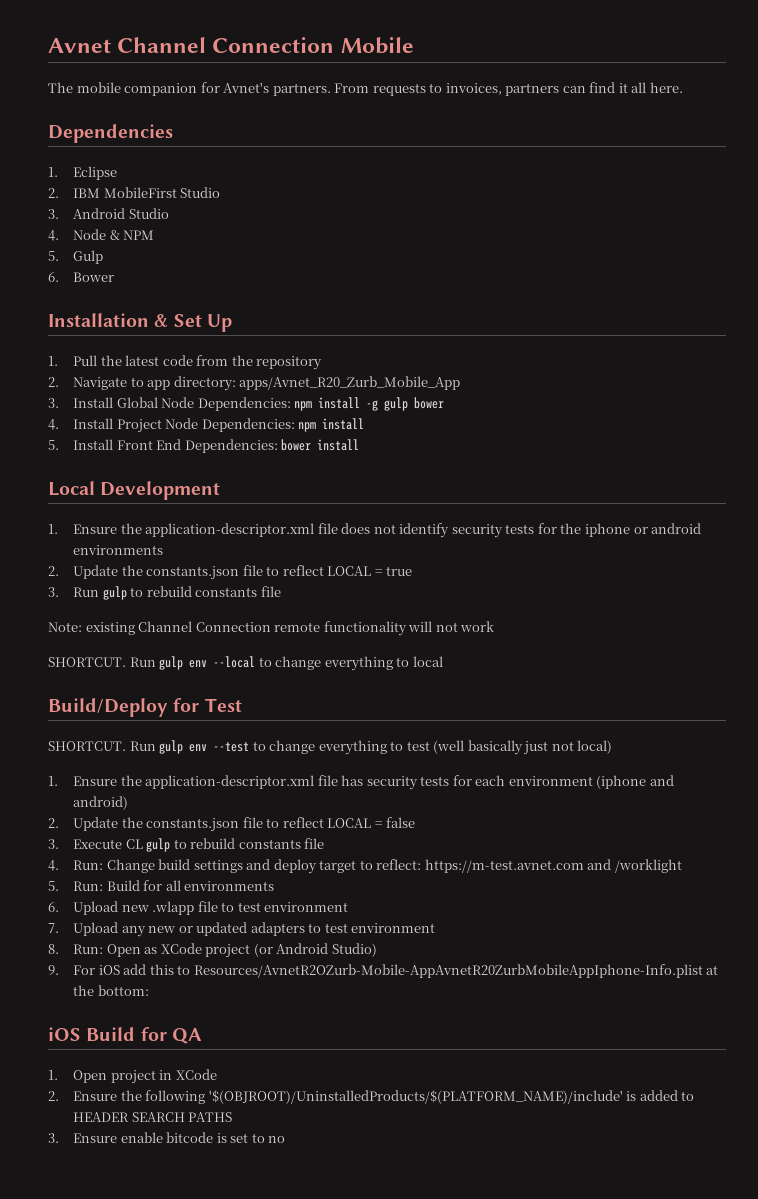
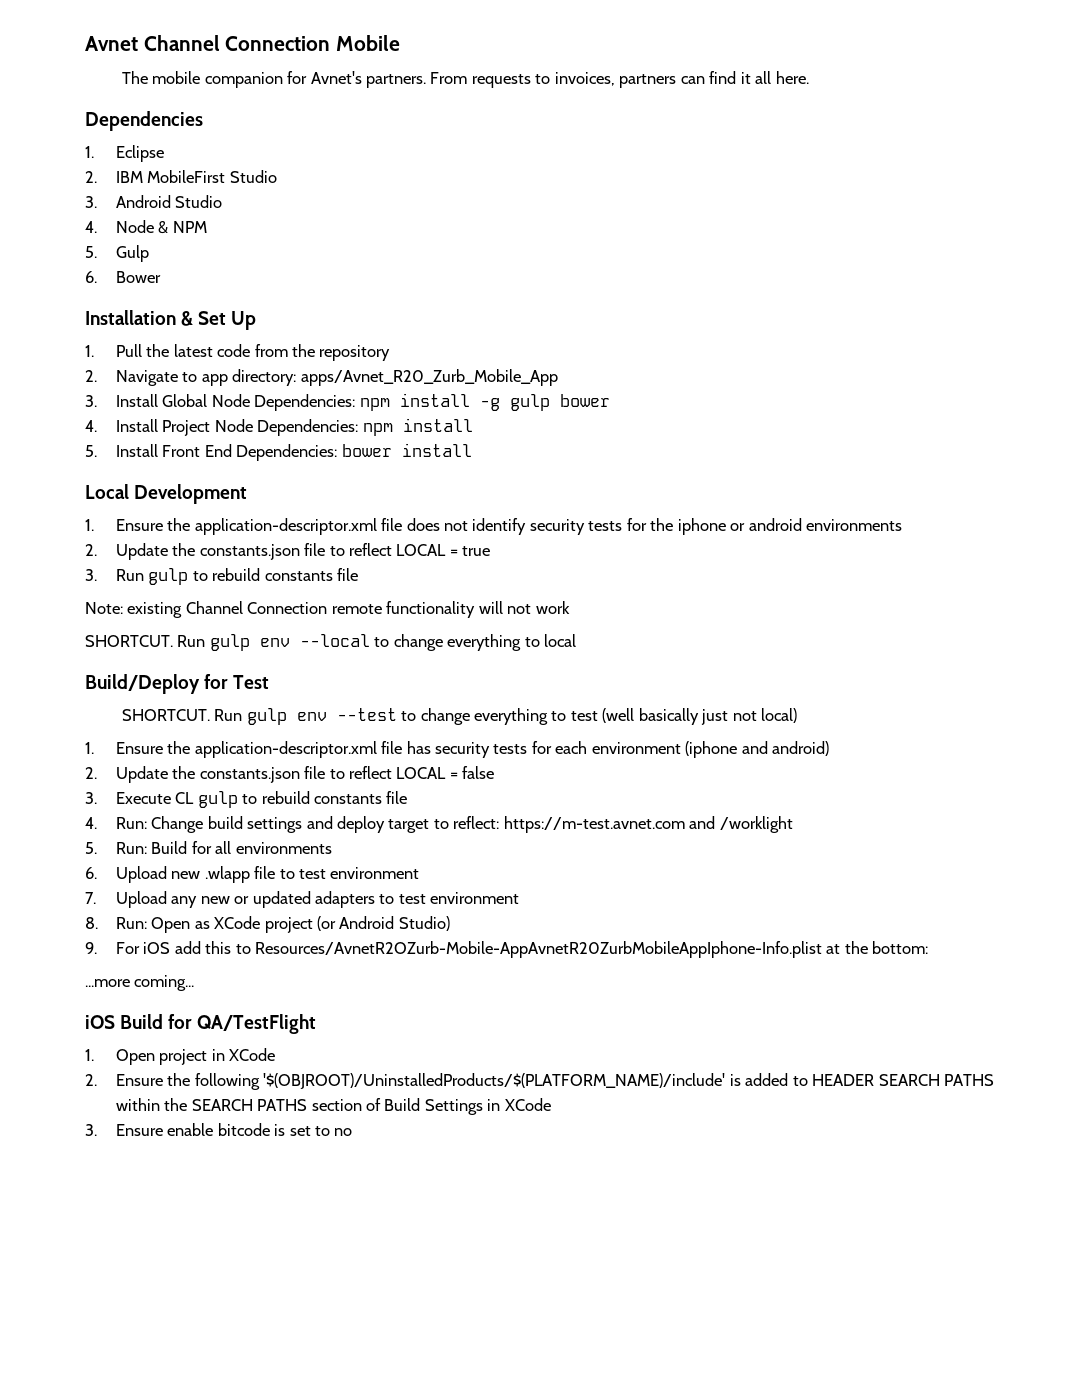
+ ...more coming...
- iOS Build for QA
+ iOS Build for QA/TestFlight
- 2. Ensure the following '$(OBJROOT)/UninstalledProducts/$(PLATFORM_NAME)/include' is added to HEADER SEARCH PATHS
+ 2. Ensure the following '$(OBJROOT)/UninstalledProducts/$(PLATFORM_NAME)/include' is added to HEADER SEARCH PATHS within the SEARCH PATHS section of Build Settings in XCode

